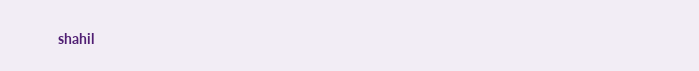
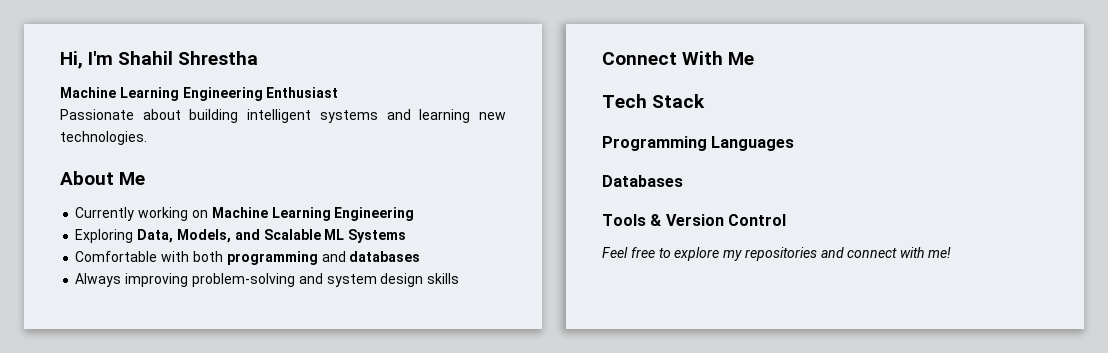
- shahil
+ Hi, I'm Shahil Shrestha
+ Machine Learning Engineering Enthusiast
+ Passionate about building intelligent systems and learning new technologies.
+ About Me
+ Currently working on Machine Learning Engineering
+ Exploring Data, Models, and Scalable ML Systems
+ Comfortable with both programming and databases
+ Always improving problem-solving and system design skills
+ Connect With Me
+ Tech Stack
+ Programming Languages
+ Databases
+ Tools & Version Control
+ Feel free to explore my repositories and connect with me!

